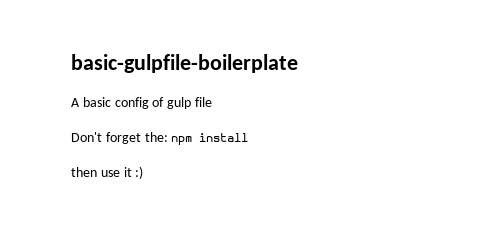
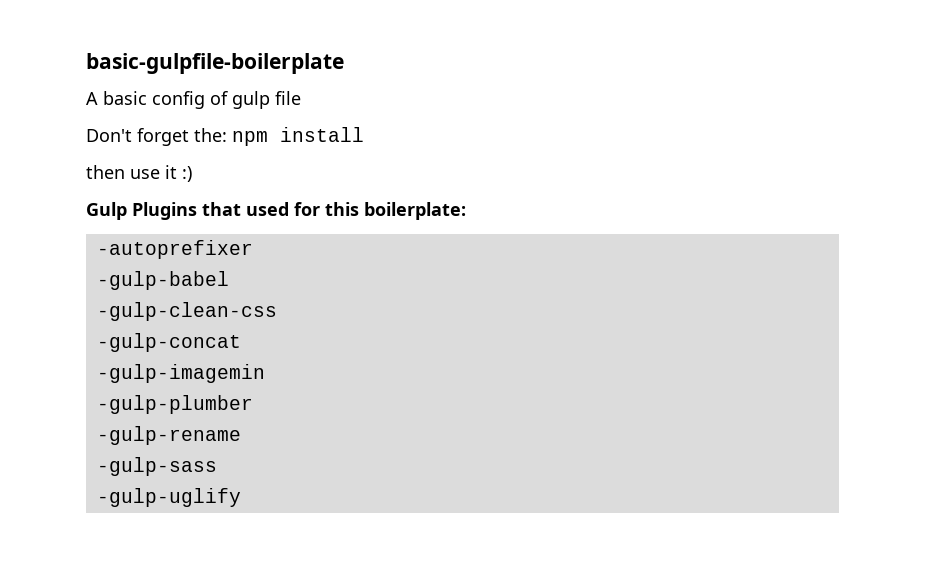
+ Gulp Plugins that used for this boilerplate:
+ -autoprefixer
+ -gulp-babel
+ -gulp-clean-css
+ -gulp-concat
+ -gulp-imagemin
+ -gulp-plumber
+ -gulp-rename
+ -gulp-sass
+ -gulp-uglify

